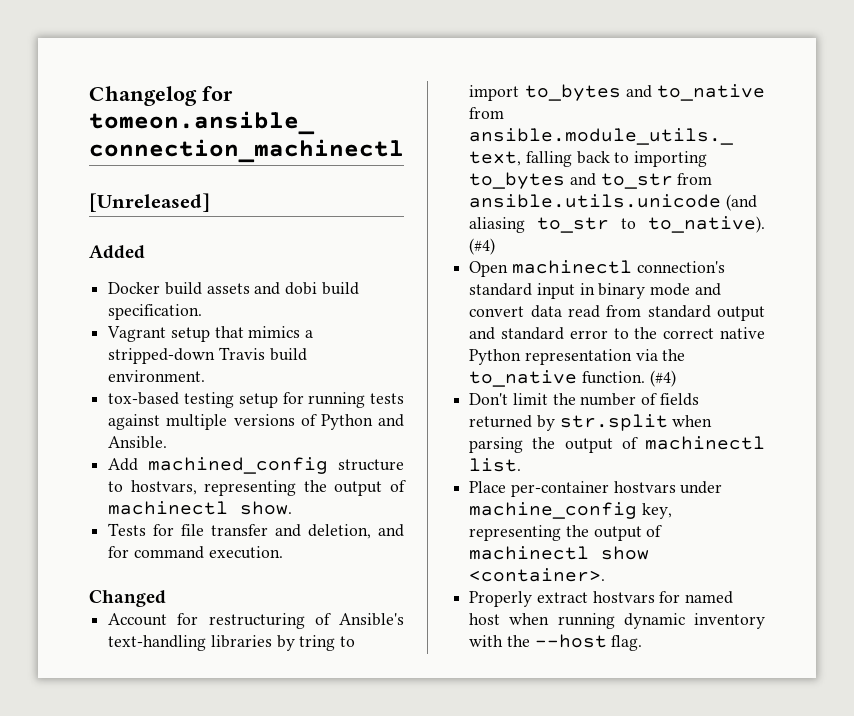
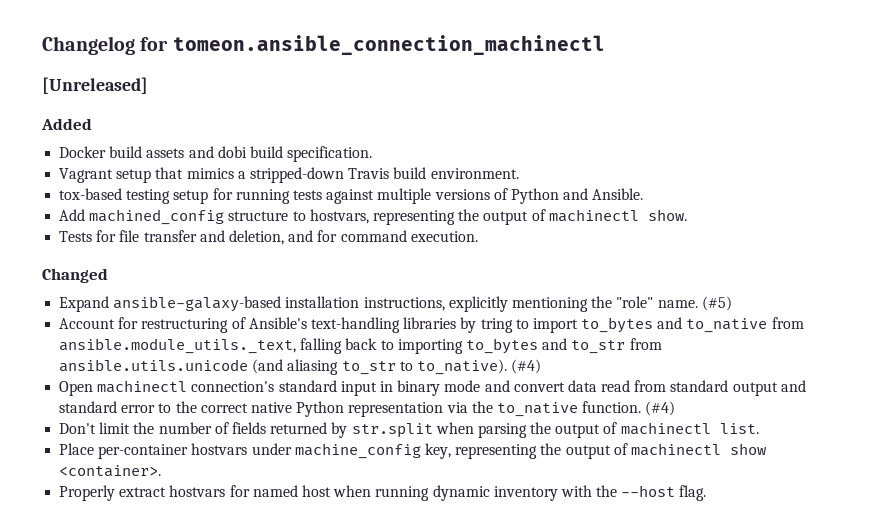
+ Expand ansible-galaxy-based installation instructions, explicitly mentioning the "role" name. (#5)

